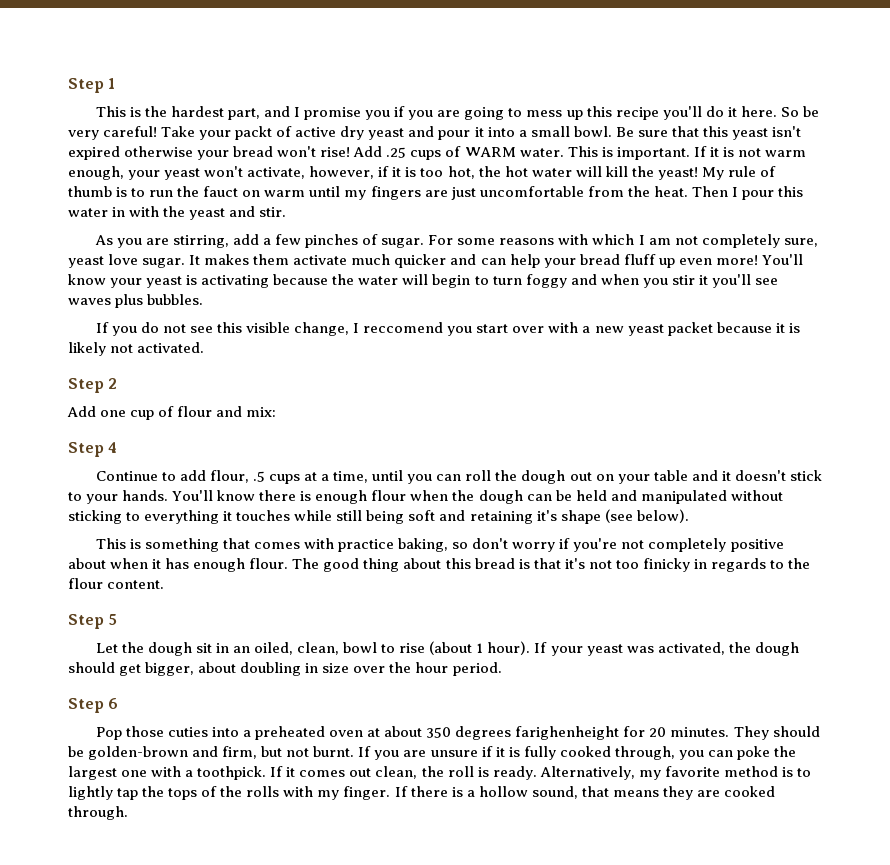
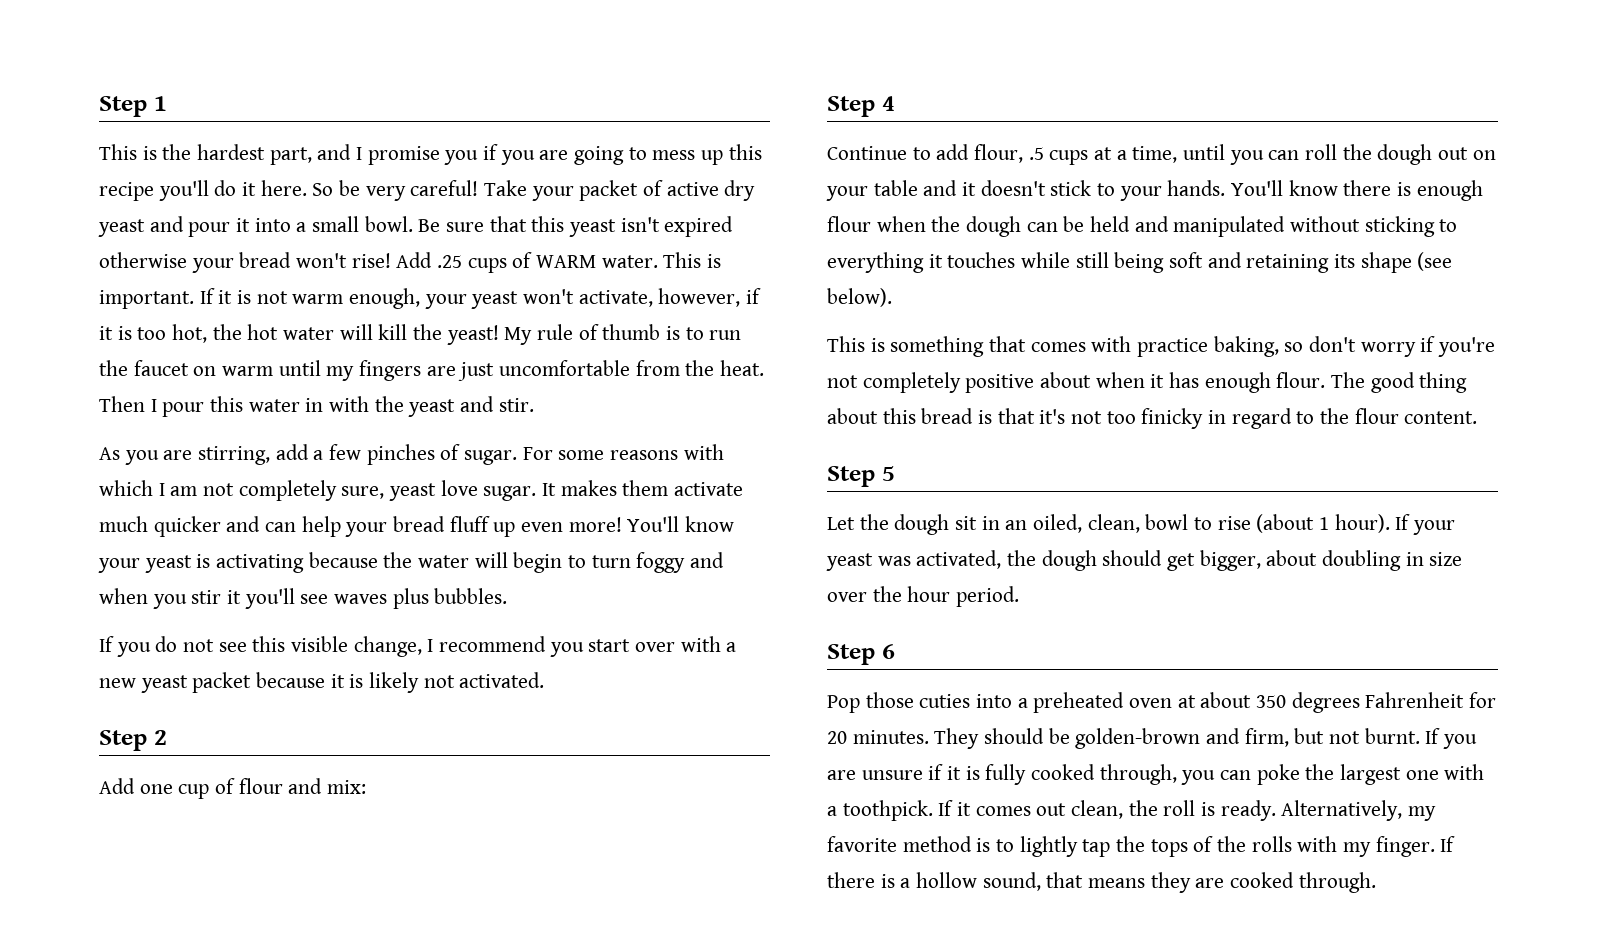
- Take your packt of active dry yeast and pour it into a small bowl.
+ Take your packet of active dry yeast and pour it into a small bowl.
- My rule of thumb is to run the fauct on warm until my fingers are just uncomfortable from the heat.
+ My rule of thumb is to run the faucet on warm until my fingers are just uncomfortable from the heat.
- If you do not see this visible change, I reccomend you start over with a new yeast packet because it is likely not activated.
+ If you do not see this visible change, I recommend you start over with a new yeast packet because it is likely not activated.
- You'll know there is enough flour when the dough can be held and manipulated without sticking to everything it touches while still being soft and retaining it's shape (see below).
+ You'll know there is enough flour when the dough can be held and manipulated without sticking to everything it touches while still being soft and retaining its shape (see below).
- The good thing about this bread is that it's not too finicky in regards to the flour content.
+ The good thing about this bread is that it's not too finicky in regard to the flour content.
- Pop those cuties into a preheated oven at about 350 degrees farighenheight for 20 minutes.
+ Pop those cuties into a preheated oven at about 350 degrees Fahrenheit for 20 minutes.

